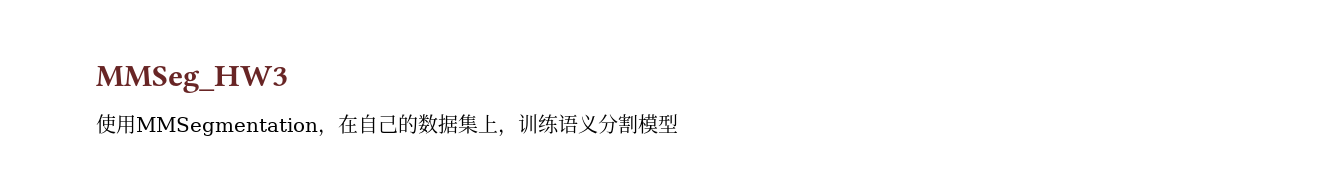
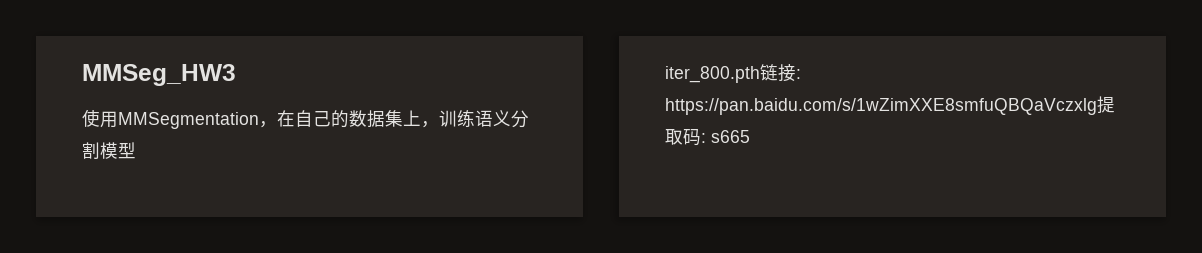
+ iter_800.pth链接: https://pan.baidu.com/s/1wZimXXE8smfuQBQaVczxlg提取码: s665

